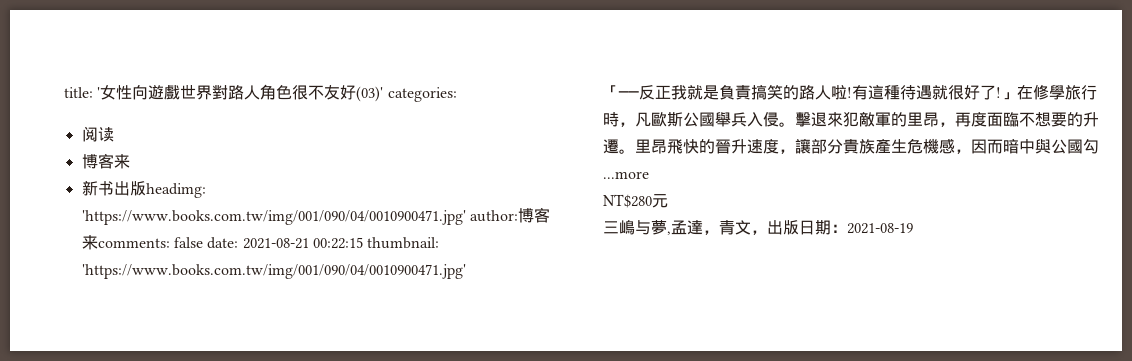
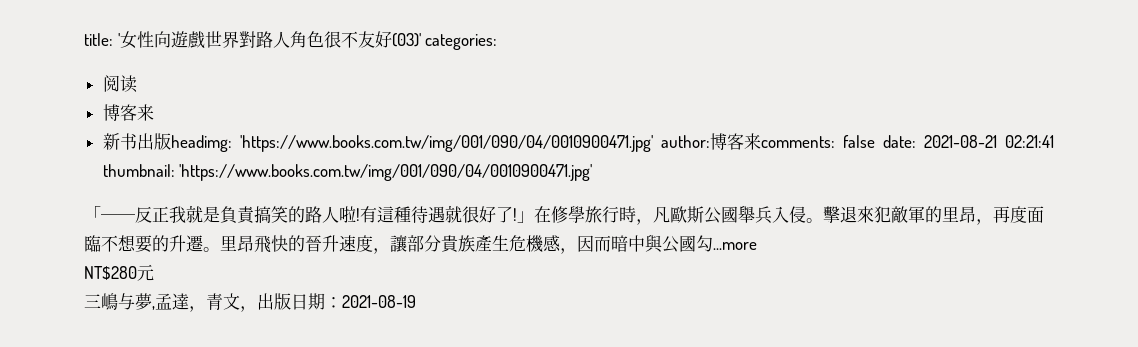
- 新书出版headimg: 'https://www.books.com.tw/img/001/090/04/0010900471.jpg' author:博客来comments: false date: 2021-08-21 00:22:15 thumbnail: 'https://www.books.com.tw/img/001/090/04/0010900471.jpg'
+ 新书出版headimg: 'https://www.books.com.tw/img/001/090/04/0010900471.jpg' author:博客来comments: false date: 2021-08-21 02:21:41 thumbnail: 'https://www.books.com.tw/img/001/090/04/0010900471.jpg'

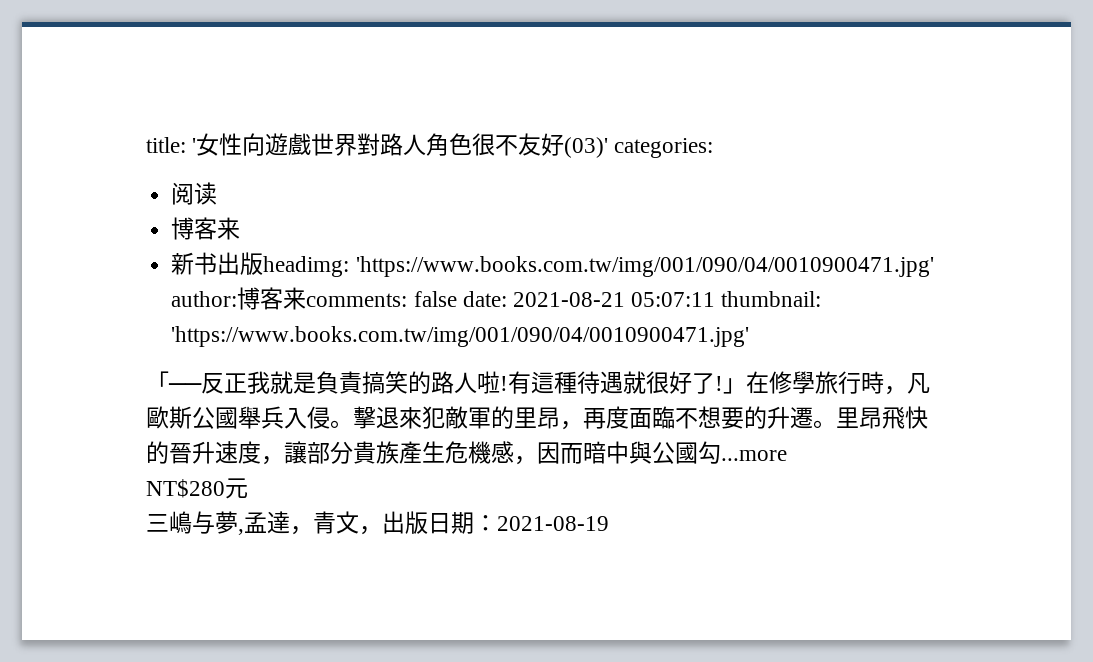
- 新书出版headimg: 'https://www.books.com.tw/img/001/090/04/0010900471.jpg' author:博客来comments: false date: 2021-08-21 02:21:41 thumbnail: 'https://www.books.com.tw/img/001/090/04/0010900471.jpg'
+ 新书出版headimg: 'https://www.books.com.tw/img/001/090/04/0010900471.jpg' author:博客来comments: false date: 2021-08-21 05:07:11 thumbnail: 'https://www.books.com.tw/img/001/090/04/0010900471.jpg'

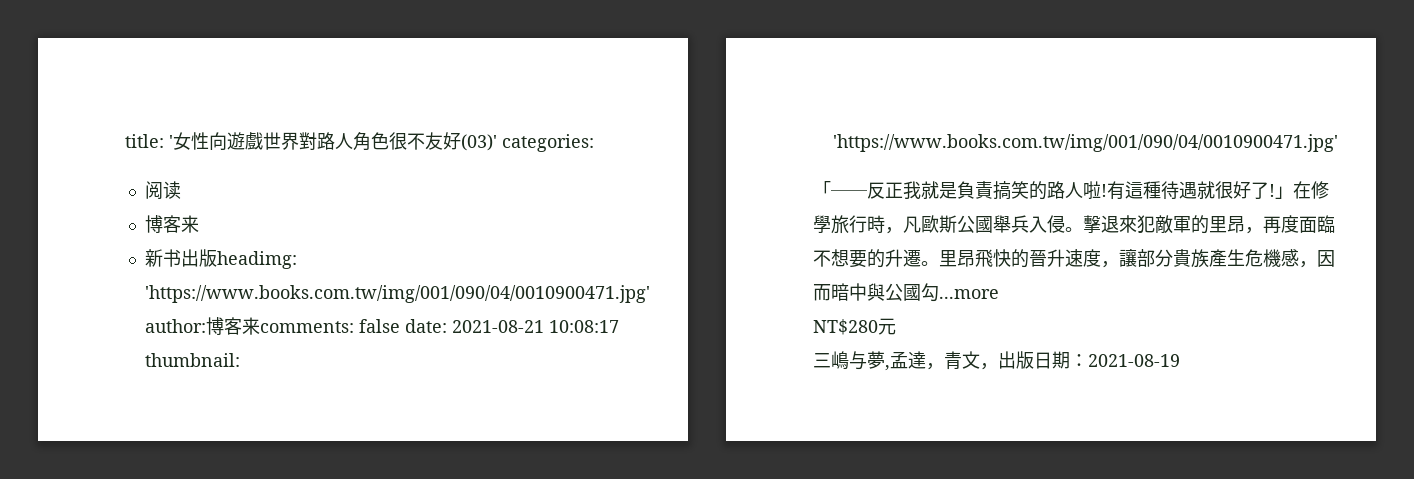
- 新书出版headimg: 'https://www.books.com.tw/img/001/090/04/0010900471.jpg' author:博客来comments: false date: 2021-08-21 05:07:11 thumbnail: 'https://www.books.com.tw/img/001/090/04/0010900471.jpg'
+ 新书出版headimg: 'https://www.books.com.tw/img/001/090/04/0010900471.jpg' author:博客来comments: false date: 2021-08-21 10:08:17 thumbnail: 'https://www.books.com.tw/img/001/090/04/0010900471.jpg'

